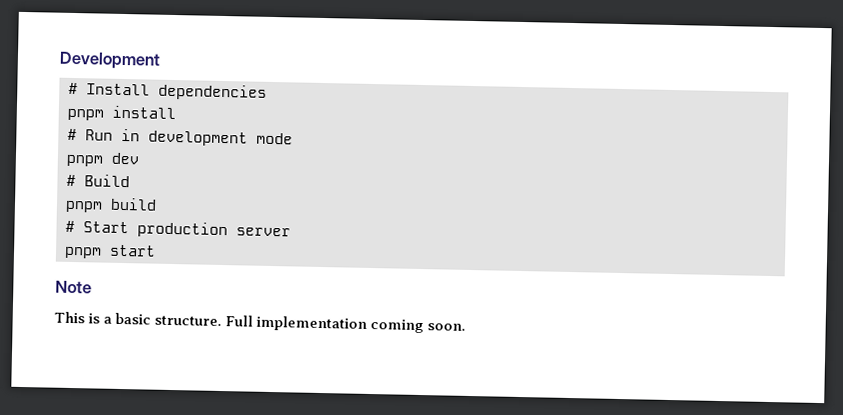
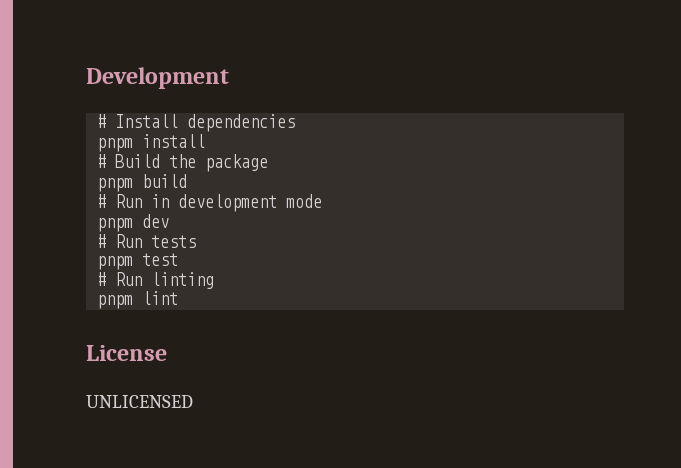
+ # Build the package
+ pnpm build
- # Build
- pnpm build
- # Start production server
- pnpm start
- Note
- This is a basic structure. Full implementation coming soon.
+ # Run tests
+ pnpm test
+ # Run linting
+ pnpm lint
+ License
+ UNLICENSED

